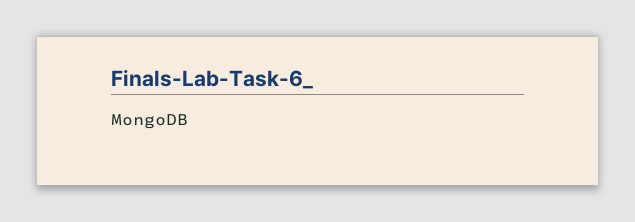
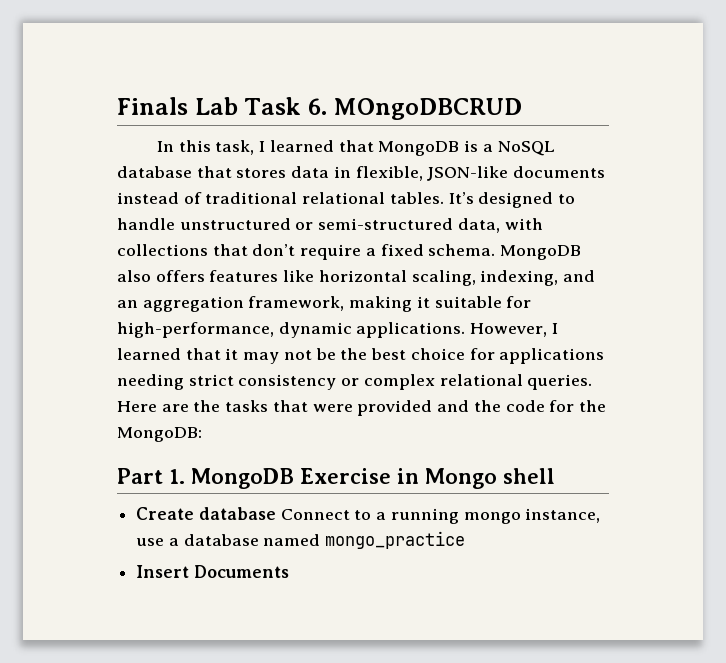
- Finals-Lab-Task-6_
- MongoDB
+ Finals Lab Task 6. MOngoDBCRUD
+ In this task, I learned that MongoDB is a NoSQL database that stores data in flexible, JSON-like documents instead of traditional relational tables. It’s designed to handle unstructured or semi-structured data, with collections that don’t require a fixed schema. MongoDB also offers features like horizontal scaling, indexing, and an aggregation framework, making it suitable for high-performance, dynamic applications. However, I learned that it may not be the best choice for applications needing strict consistency or complex relational queries. Here are the tasks that were provided and the code for the MongoDB:
+ Part 1. MongoDB Exercise in Mongo shell
+ Create database Connect to a running mongo instance, use a database named mongo_practice
+ Insert Documents

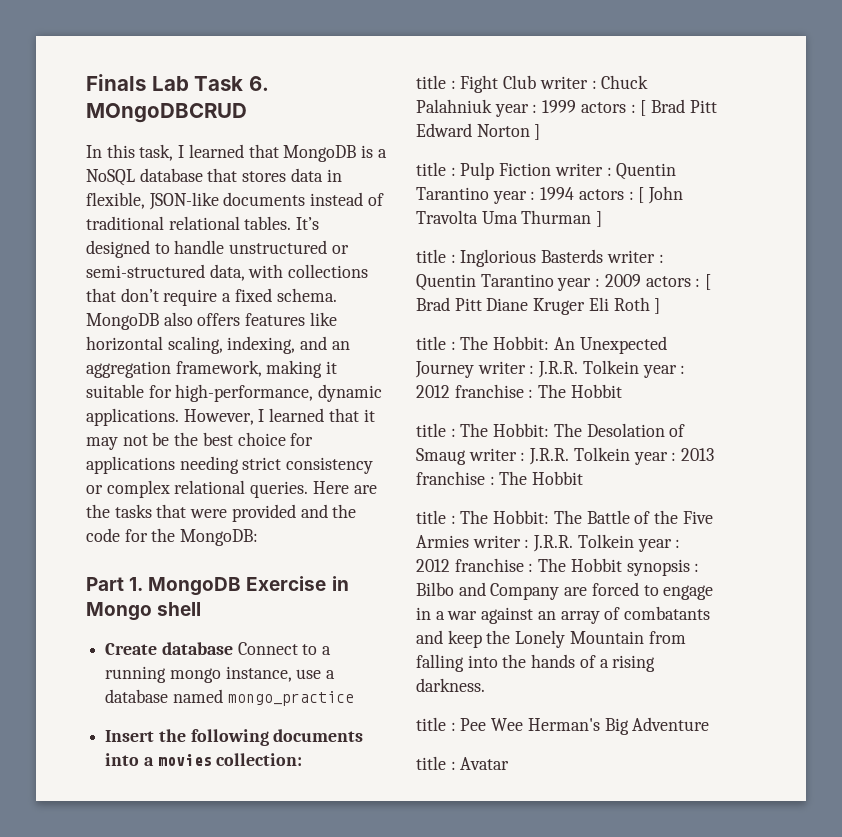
- Insert Documents
+ Insert the following documents into a movies collection:
+ title : Fight Club writer : Chuck Palahniuk year : 1999 actors : [ Brad Pitt Edward Norton ]
+ title : Pulp Fiction writer : Quentin Tarantino year : 1994 actors : [ John Travolta Uma Thurman ]
+ title : Inglorious Basterds writer : Quentin Tarantino year : 2009 actors : [ Brad Pitt Diane Kruger Eli Roth ]
+ title : The Hobbit: An Unexpected Journey writer : J.R.R. Tolkein year : 2012 franchise : The Hobbit
+ title : The Hobbit: The Desolation of Smaug writer : J.R.R. Tolkein year : 2013 franchise : The Hobbit
+ title : The Hobbit: The Battle of the Five Armies writer : J.R.R. Tolkein year : 2012 franchise : The Hobbit synopsis : Bilbo and Company are forced to engage in a war against an array of combatants and keep the Lonely Mountain from falling into the hands of a rising darkness.
+ title : Pee Wee Herman's Big Adventure
+ title : Avatar

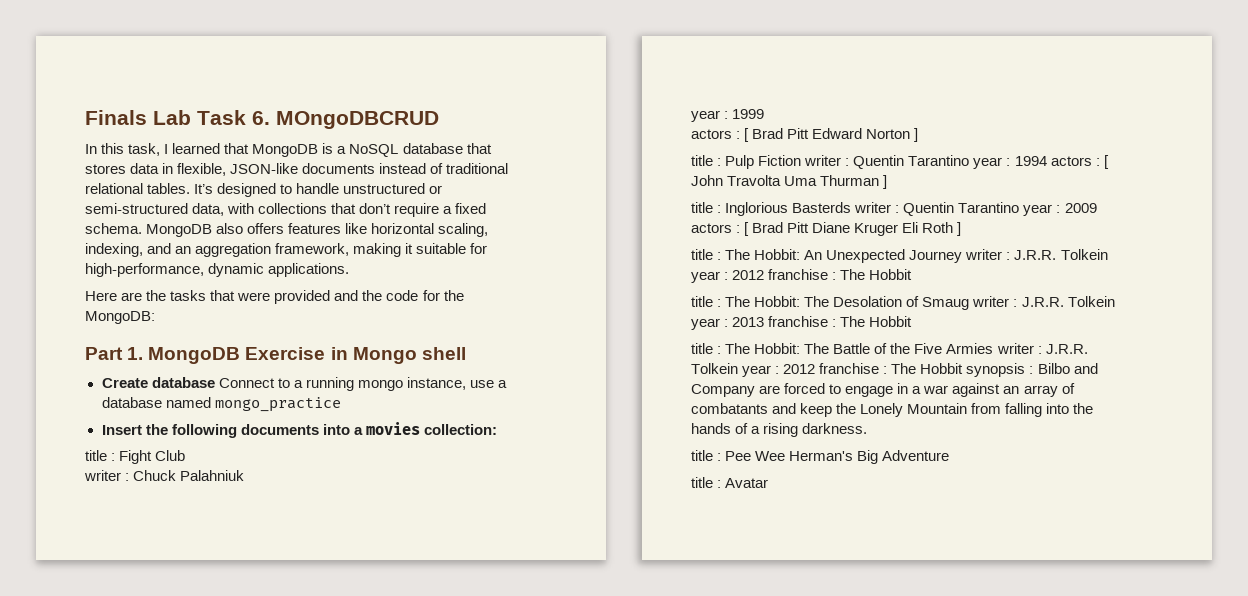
- MongoDB also offers features like horizontal scaling, indexing, and an aggregation framework, making it suitable for high-performance, dynamic applications. However, I learned that it may not be the best choice for applications needing strict consistency or complex relational queries. Here are the tasks that were provided and the code for the MongoDB:
+ MongoDB also offers features like horizontal scaling, indexing, and an aggregation framework, making it suitable for high-performance, dynamic applications.
+ Here are the tasks that were provided and the code for the MongoDB:
- title : Fight Club writer : Chuck Palahniuk year : 1999 actors : [ Brad Pitt Edward Norton ]
+ title : Fight Club
+ writer : Chuck Palahniuk
+ year : 1999
+ actors : [ Brad Pitt Edward Norton ]

